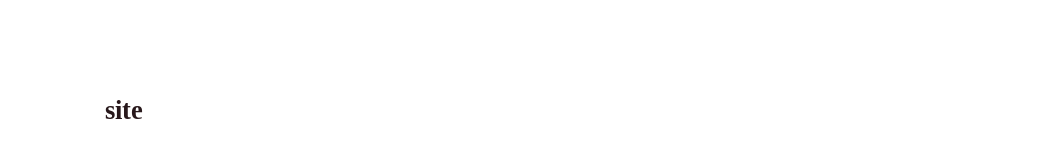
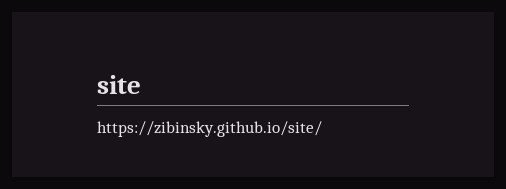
+ https://zibinsky.github.io/site/

